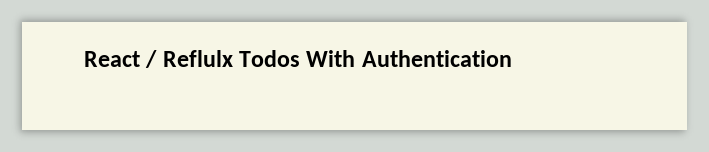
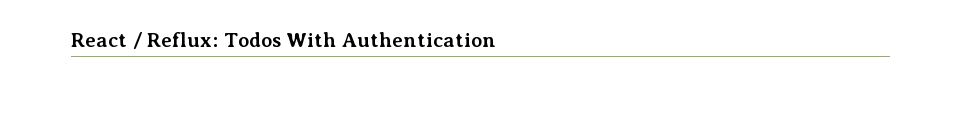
- React / Reflulx Todos With Authentication
+ React / Reflux: Todos With Authentication

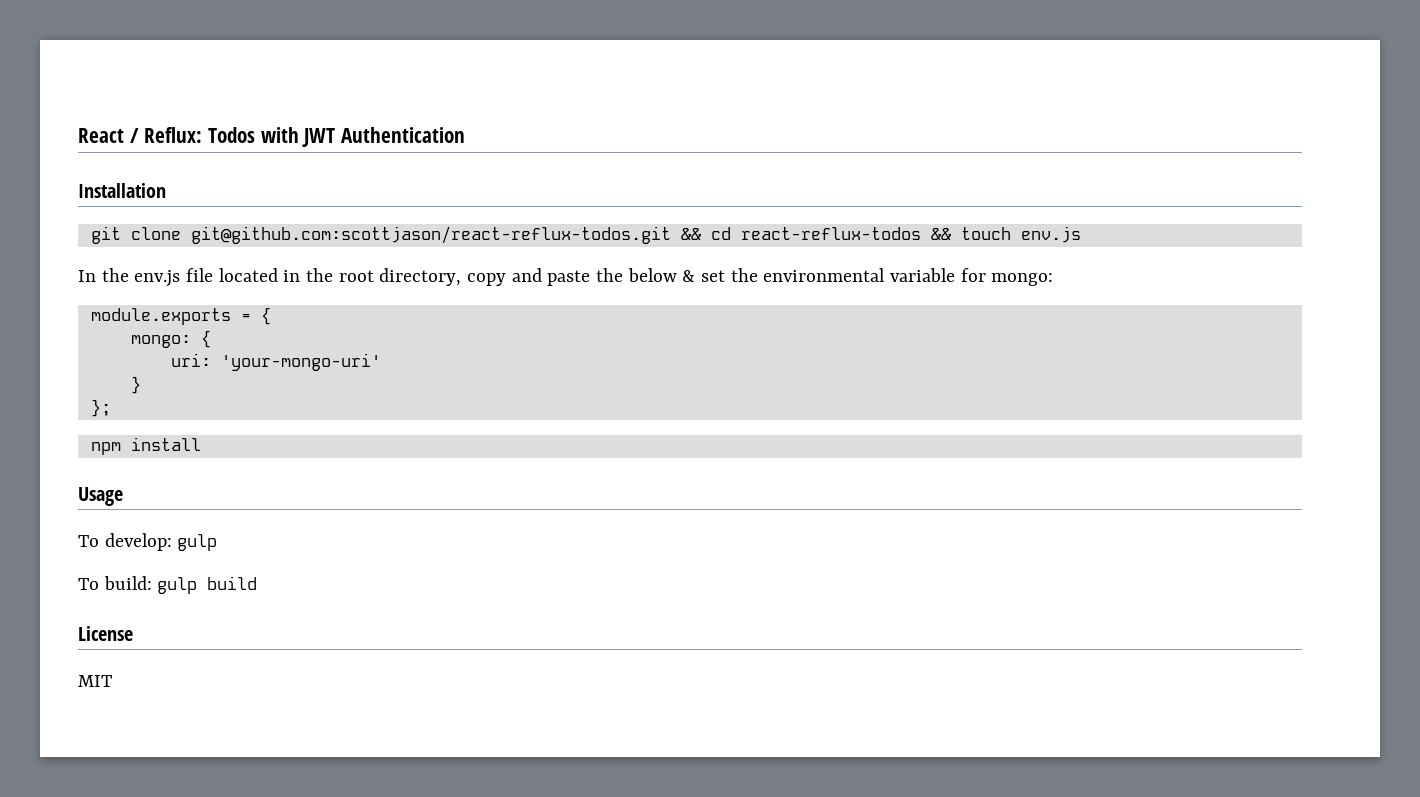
- React / Reflux: Todos With Authentication
+ React / Reflux: Todos with JWT Authentication
+ Installation
+ git clone git@github.com:scottjason/react-reflux-todos.git && cd react-reflux-todos && touch env.js
+ In the env.js file located in the root directory, copy and paste the below & set the environmental variable for mongo:
+ module.exports = {
+ mongo: {
+ uri: 'your-mongo-uri'
+ }
+ };
+ npm install
+ Usage
+ To develop: gulp
+ To build: gulp build
+ License
+ MIT

